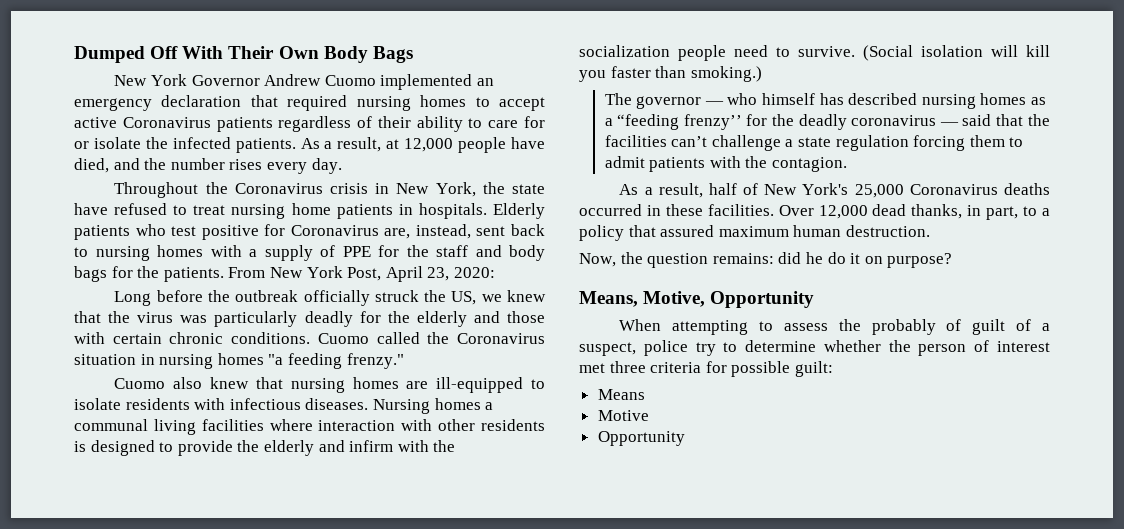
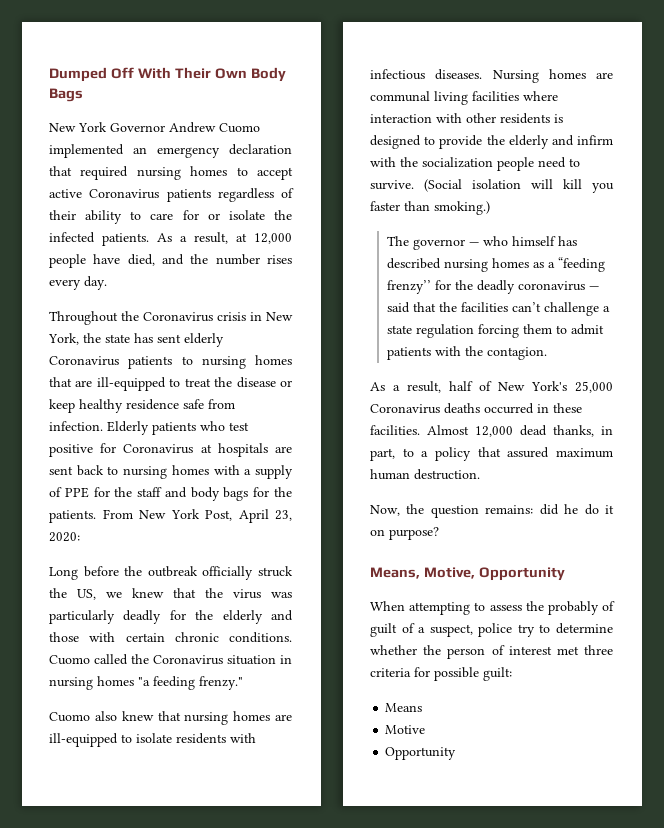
- Throughout the Coronavirus crisis in New York, the state have refused to treat nursing home patients in hospitals.
+ Throughout the Coronavirus crisis in New York, the state has sent elderly Coronavirus patients to nursing homes that are ill-equipped to treat the disease or keep healthy residence safe from infection.
- Elderly patients who test positive for Coronavirus are, instead, sent back to nursing homes with a supply of PPE for the staff and body bags for the patients.
+ Elderly patients who test positive for Coronavirus at hospitals are sent back to nursing homes with a supply of PPE for the staff and body bags for the patients.
- Nursing homes a communal living facilities where interaction with other residents is designed to provide the elderly and infirm with the socialization people need to survive.
+ Nursing homes are communal living facilities where interaction with other residents is designed to provide the elderly and infirm with the socialization people need to survive.
- Over 12,000 dead thanks, in part, to a policy that assured maximum human destruction.
+ Almost 12,000 dead thanks, in part, to a policy that assured maximum human destruction.

